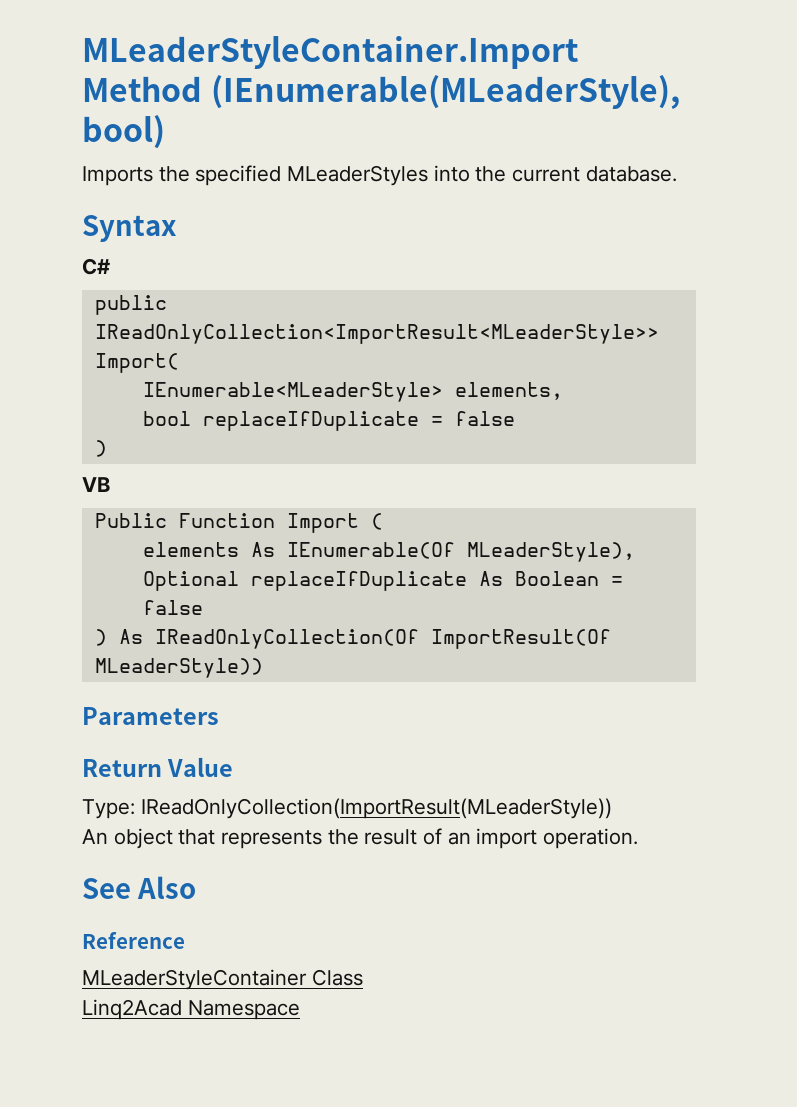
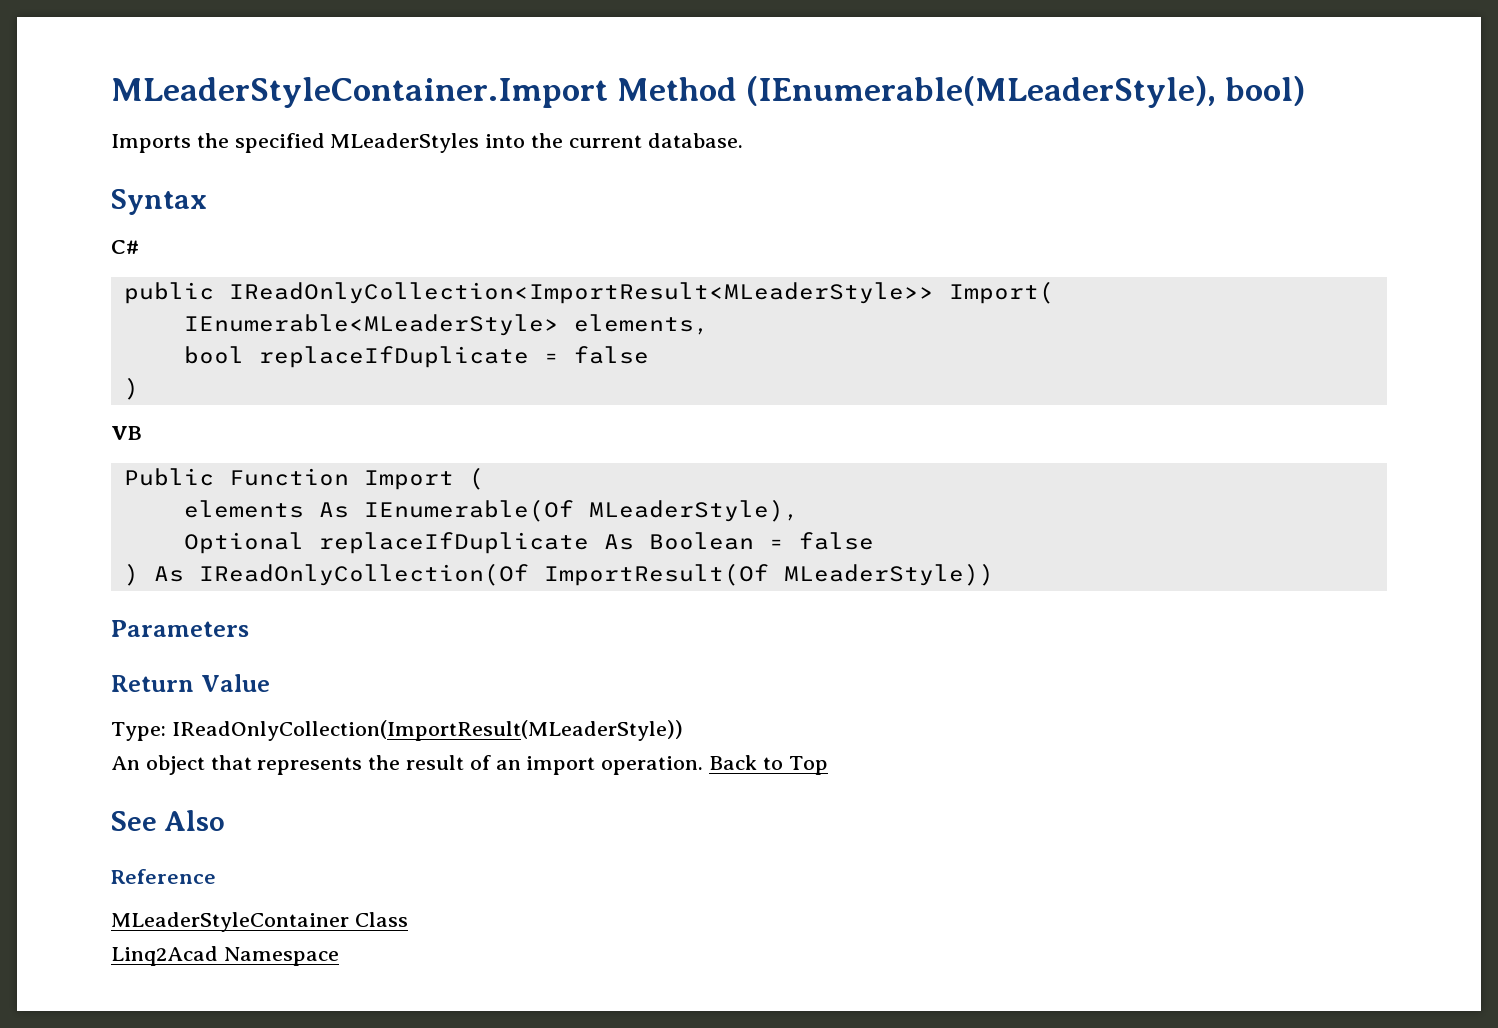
+ Back to Top

